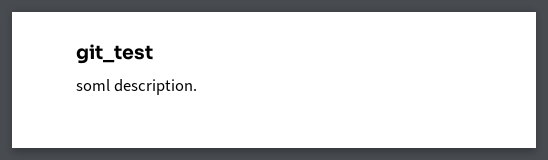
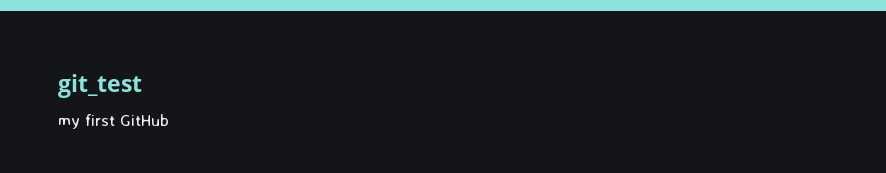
- soml description.
+ my first GitHub

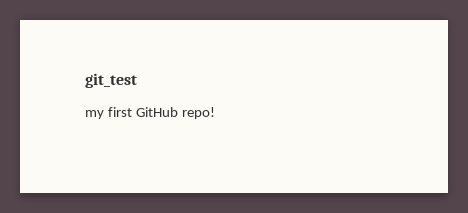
- my first GitHub
+ my first GitHub repo!

